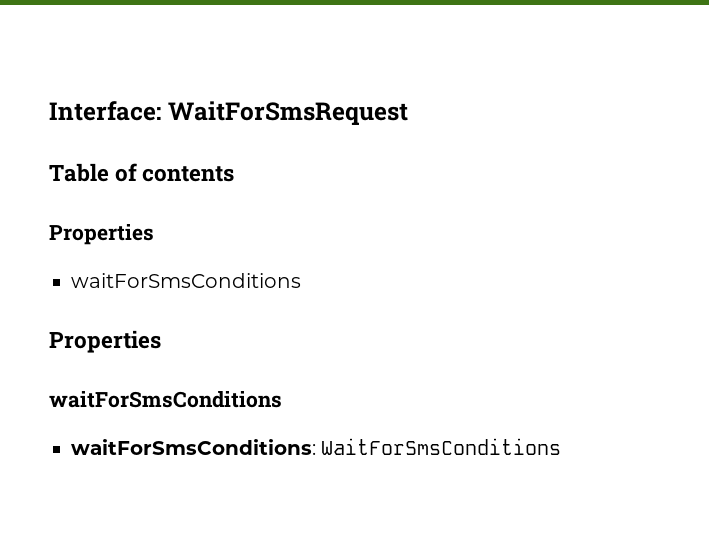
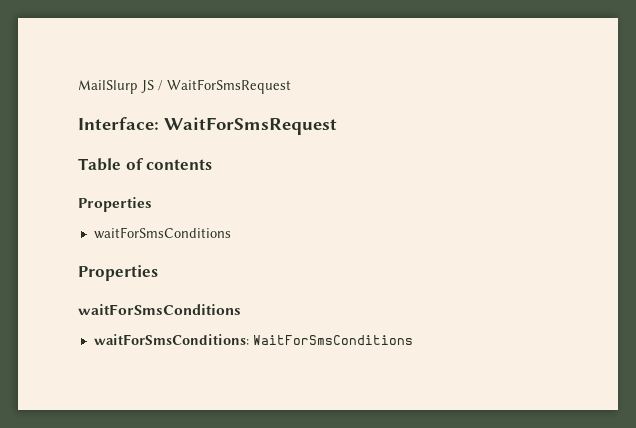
+ MailSlurp JS / WaitForSmsRequest

